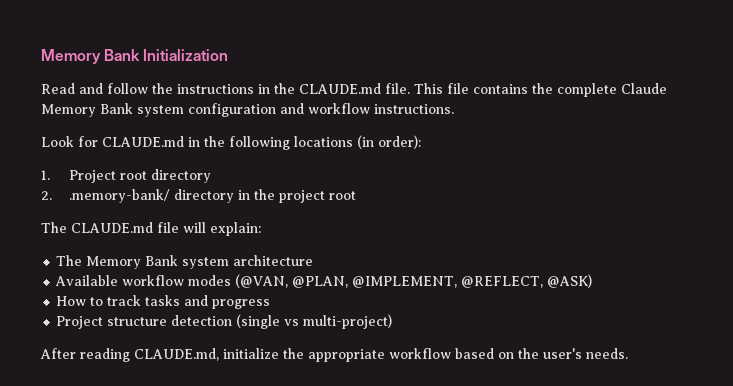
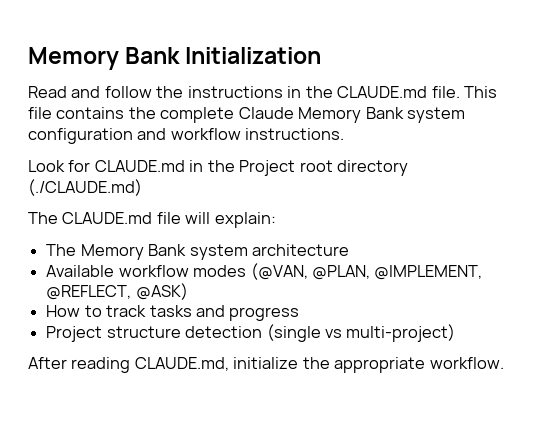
- Look for CLAUDE.md in the following locations (in order):
- 1. Project root directory
- 2. .memory-bank/ directory in the project root
+ Look for CLAUDE.md in the Project root directory (./CLAUDE.md)
- After reading CLAUDE.md, initialize the appropriate workflow based on the user's needs.
+ After reading CLAUDE.md, initialize the appropriate workflow.

